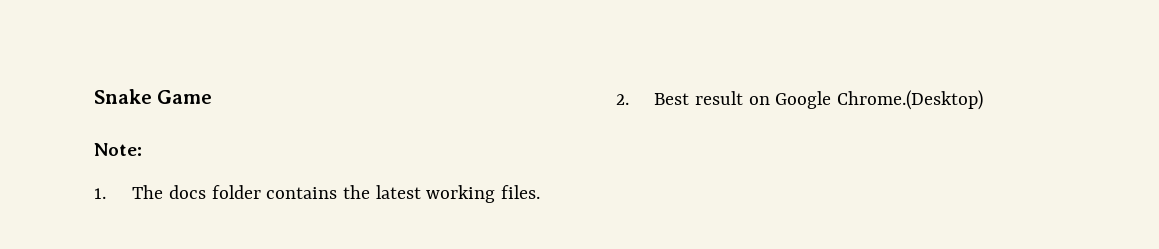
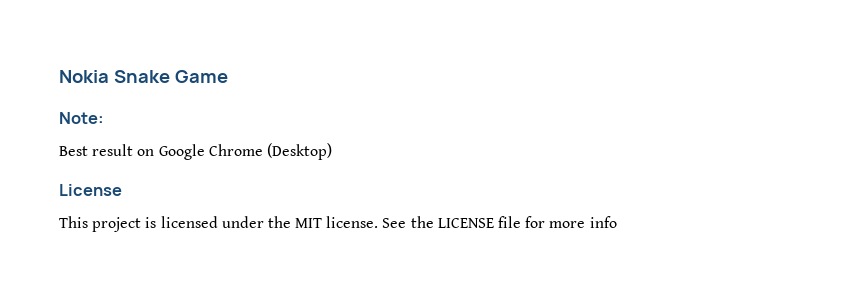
- Snake Game
+ Nokia Snake Game
- 1. The docs folder contains the latest working files.
- 2. Best result on Google Chrome.(Desktop)
+ Best result on Google Chrome (Desktop)
+ License
+ This project is licensed under the MIT license. See the LICENSE file for more info

